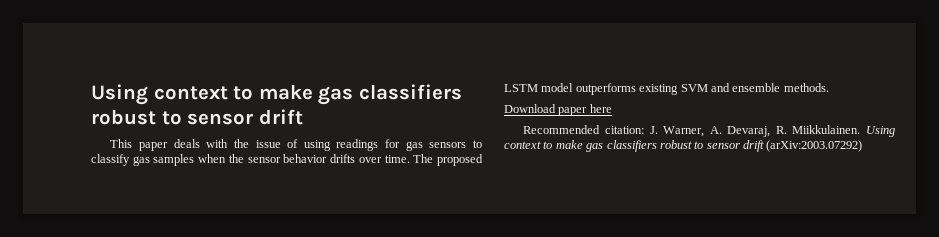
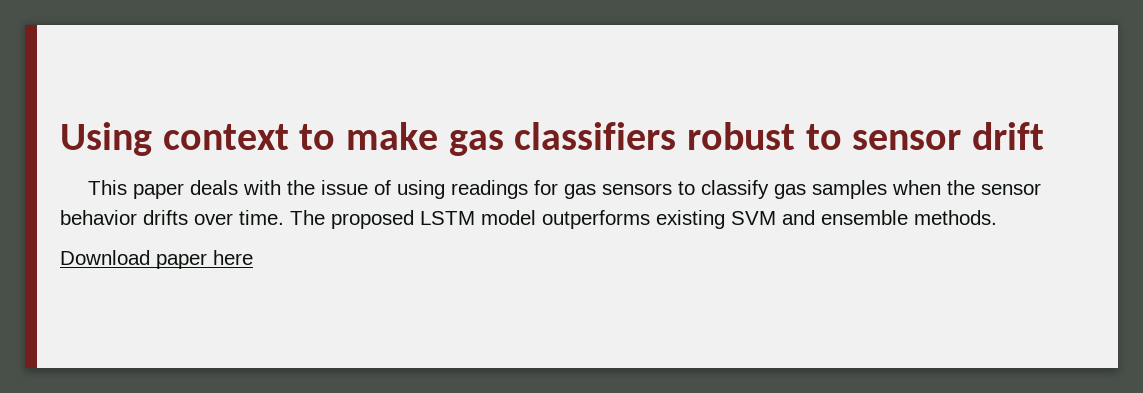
- Recommended citation: J. Warner, A. Devaraj, R. Miikkulainen. Using context to make gas classifiers robust to sensor drift (arXiv:2003.07292)

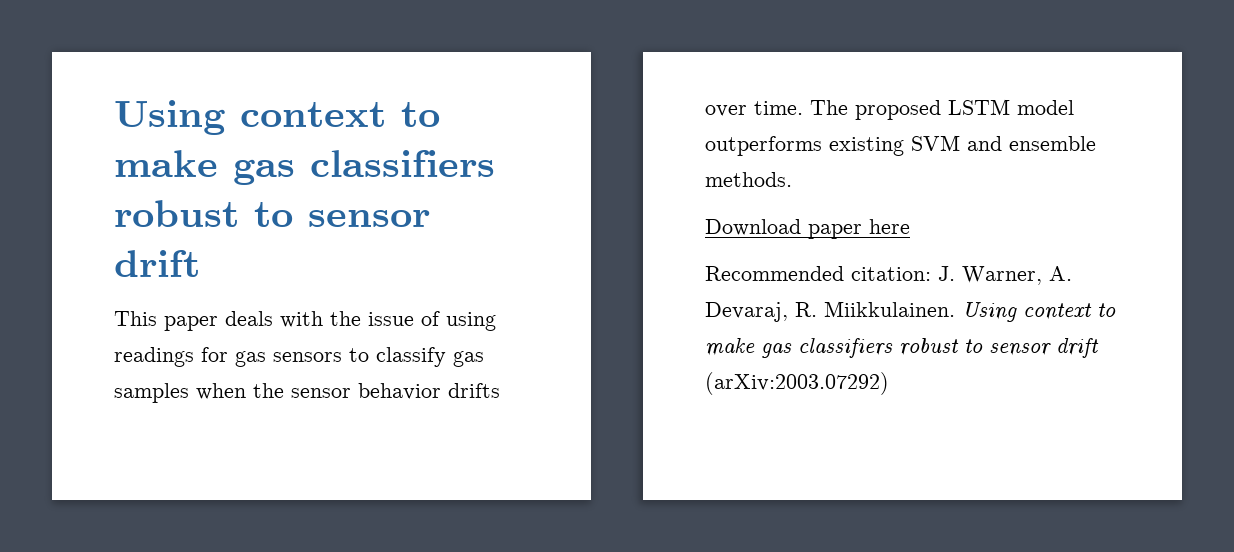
+ Recommended citation: J. Warner, A. Devaraj, R. Miikkulainen. Using context to make gas classifiers robust to sensor drift (arXiv:2003.07292)

